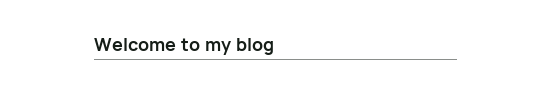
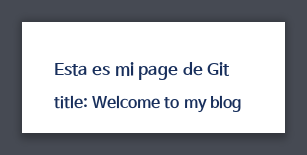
- Welcome to my blog
+ Esta es mi page de Git
+ title: Welcome to my blog

